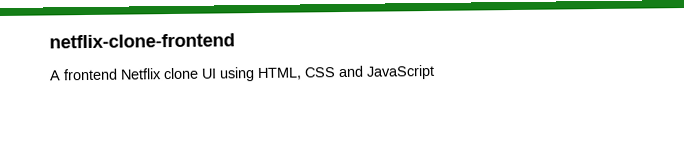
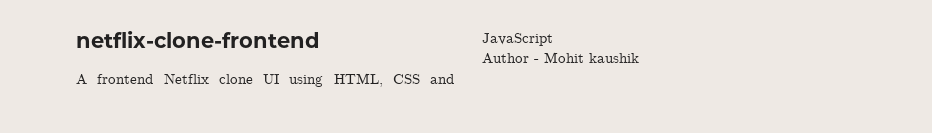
+ Author - Mohit kaushik

